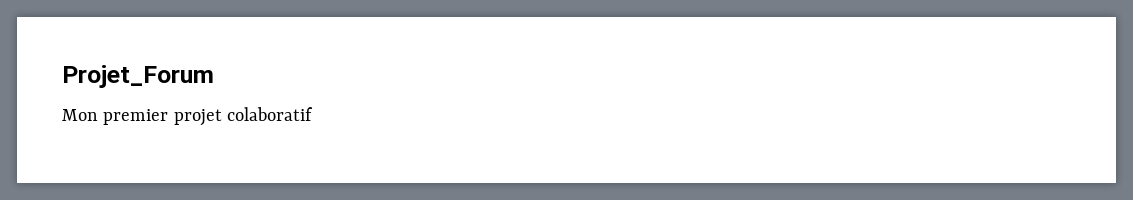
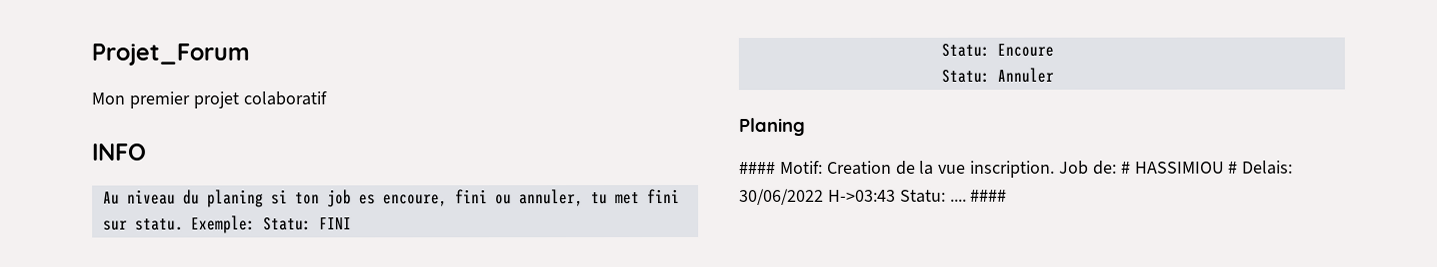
+ INFO
+ Au niveau du planing si ton job es encoure, fini ou annuler, tu met fini sur statu. Exemple: Statu: FINI
+ Statu: Encoure
+ Statu: Annuler
+ Planing
+ #### Motif: Creation de la vue inscription. Job de: # HASSIMIOU # Delais: 30/06/2022 H->03:43 Statu: .... ####

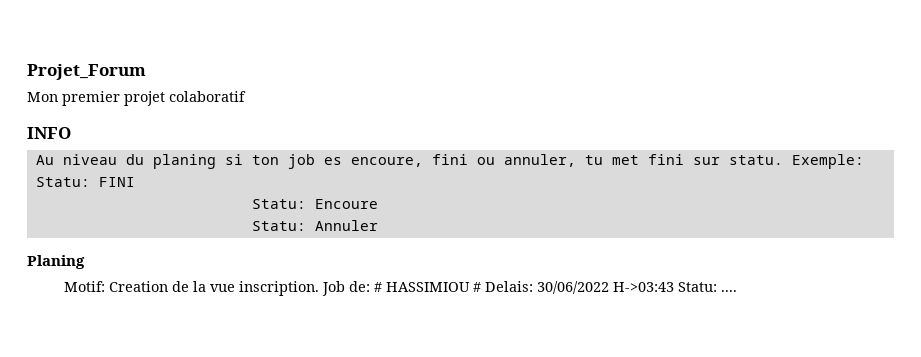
- #### Motif: Creation de la vue inscription.
+ Motif: Creation de la vue inscription.
- Job de: # HASSIMIOU # Delais: 30/06/2022 H->03:43 Statu: .... ####
+ Job de: # HASSIMIOU # Delais: 30/06/2022 H->03:43 Statu: ....

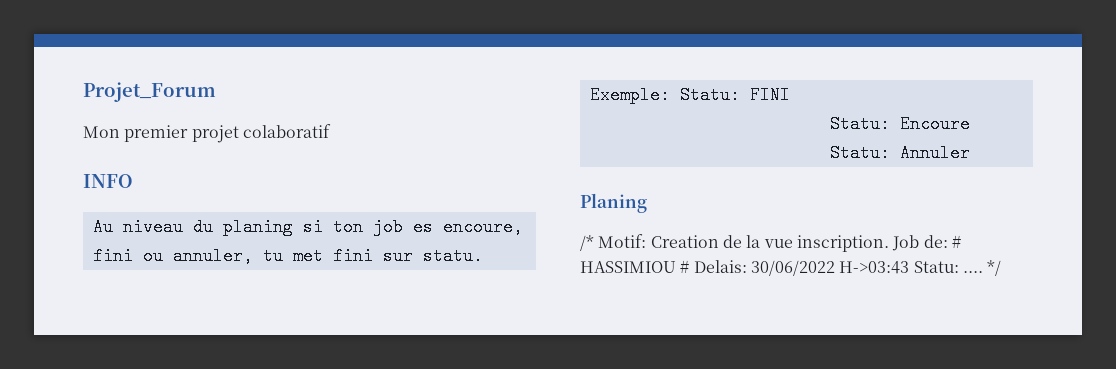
- Motif: Creation de la vue inscription.
+ /* Motif: Creation de la vue inscription.
+ */

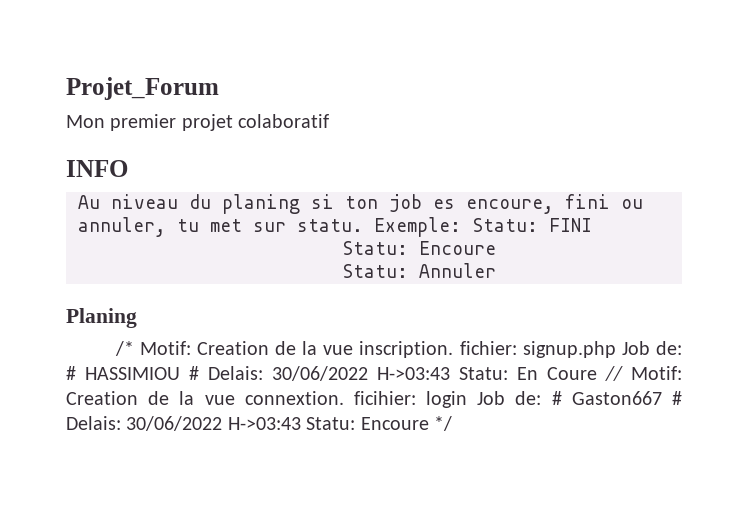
- Au niveau du planing si ton job es encoure, fini ou annuler, tu met fini sur statu.
+ Au niveau du planing si ton job es encoure, fini ou annuler, tu met sur statu.
- /* Motif: Creation de la vue inscription. Job de: # HASSIMIOU # Delais: 30/06/2022 H->03:43 Statu: .... */
+ /* Motif: Creation de la vue inscription. fichier: signup.php Job de: # HASSIMIOU # Delais: 30/06/2022 H->03:43 Statu: En Coure // Motif: Creation de la vue connextion. ficihier: login Job de: # Gaston667 # Delais: 30/06/2022 H->03:43 Statu: Encoure */

